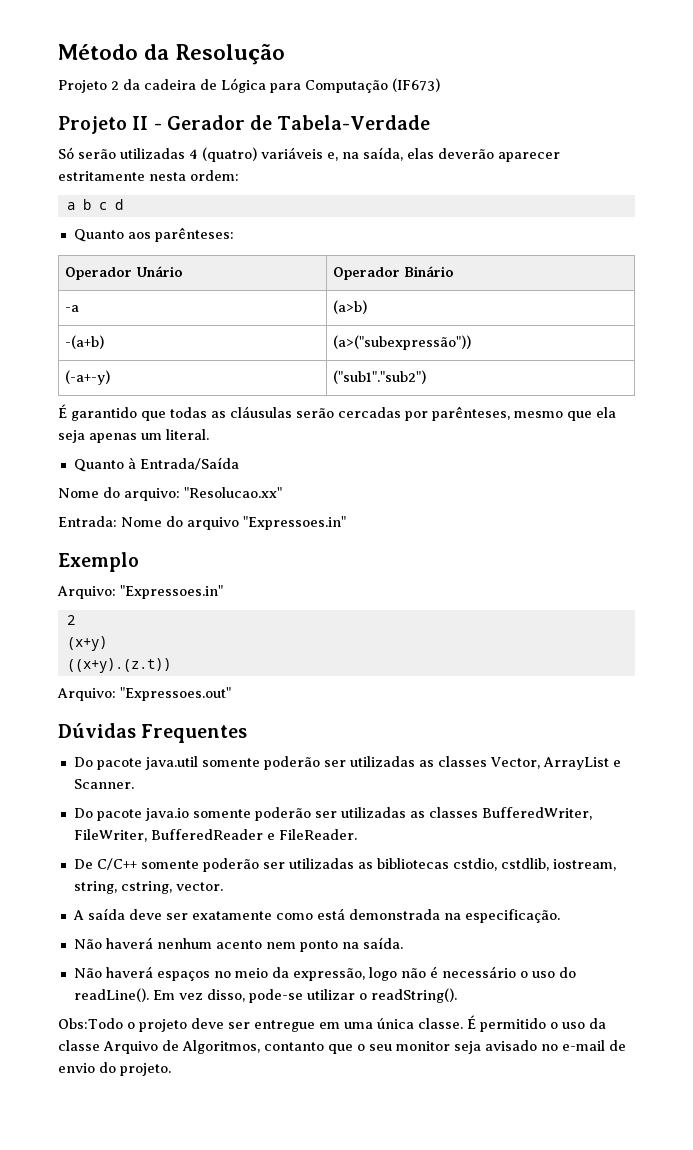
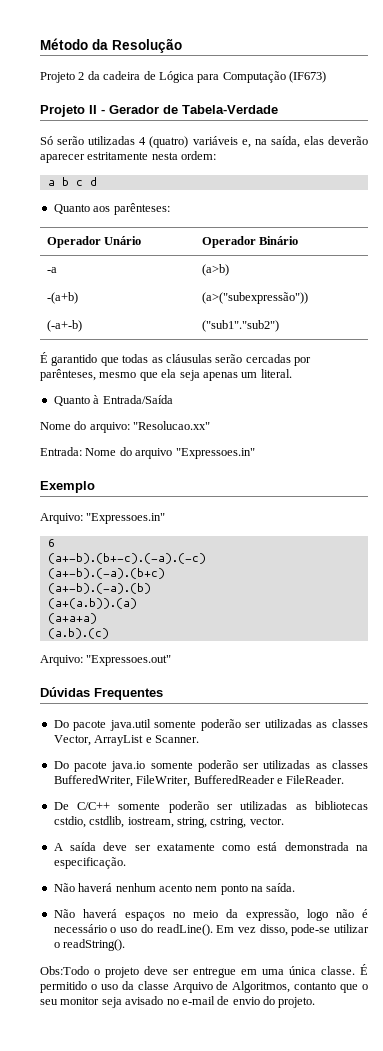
- (-a+-y) | ("sub1"."sub2")
+ (-a+-b) | ("sub1"."sub2")
  Arquivo: "Expressoes.in"
- 2
- (x+y)
- ((x+y).(z.t))
+ 6
+ (a+-b).(b+-c).(-a).(-c)
+ (a+-b).(-a).(b+c)
+ (a+-b).(-a).(b)
+ (a+(a.b)).(a)
+ (a+a+a)
+ (a.b).(c)

